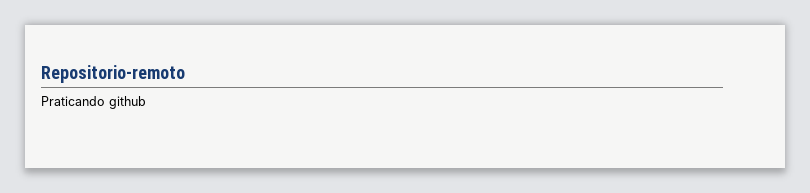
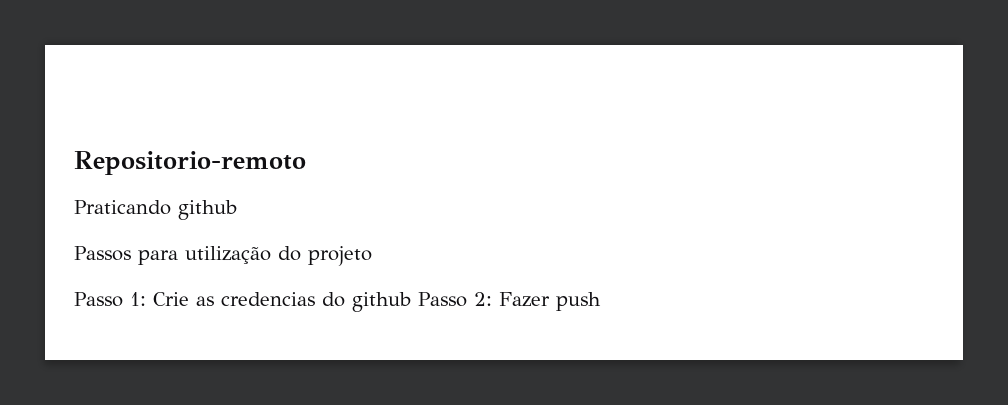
+ Passos para utilização do projeto
+ Passo 1: Crie as credencias do github Passo 2: Fazer push

